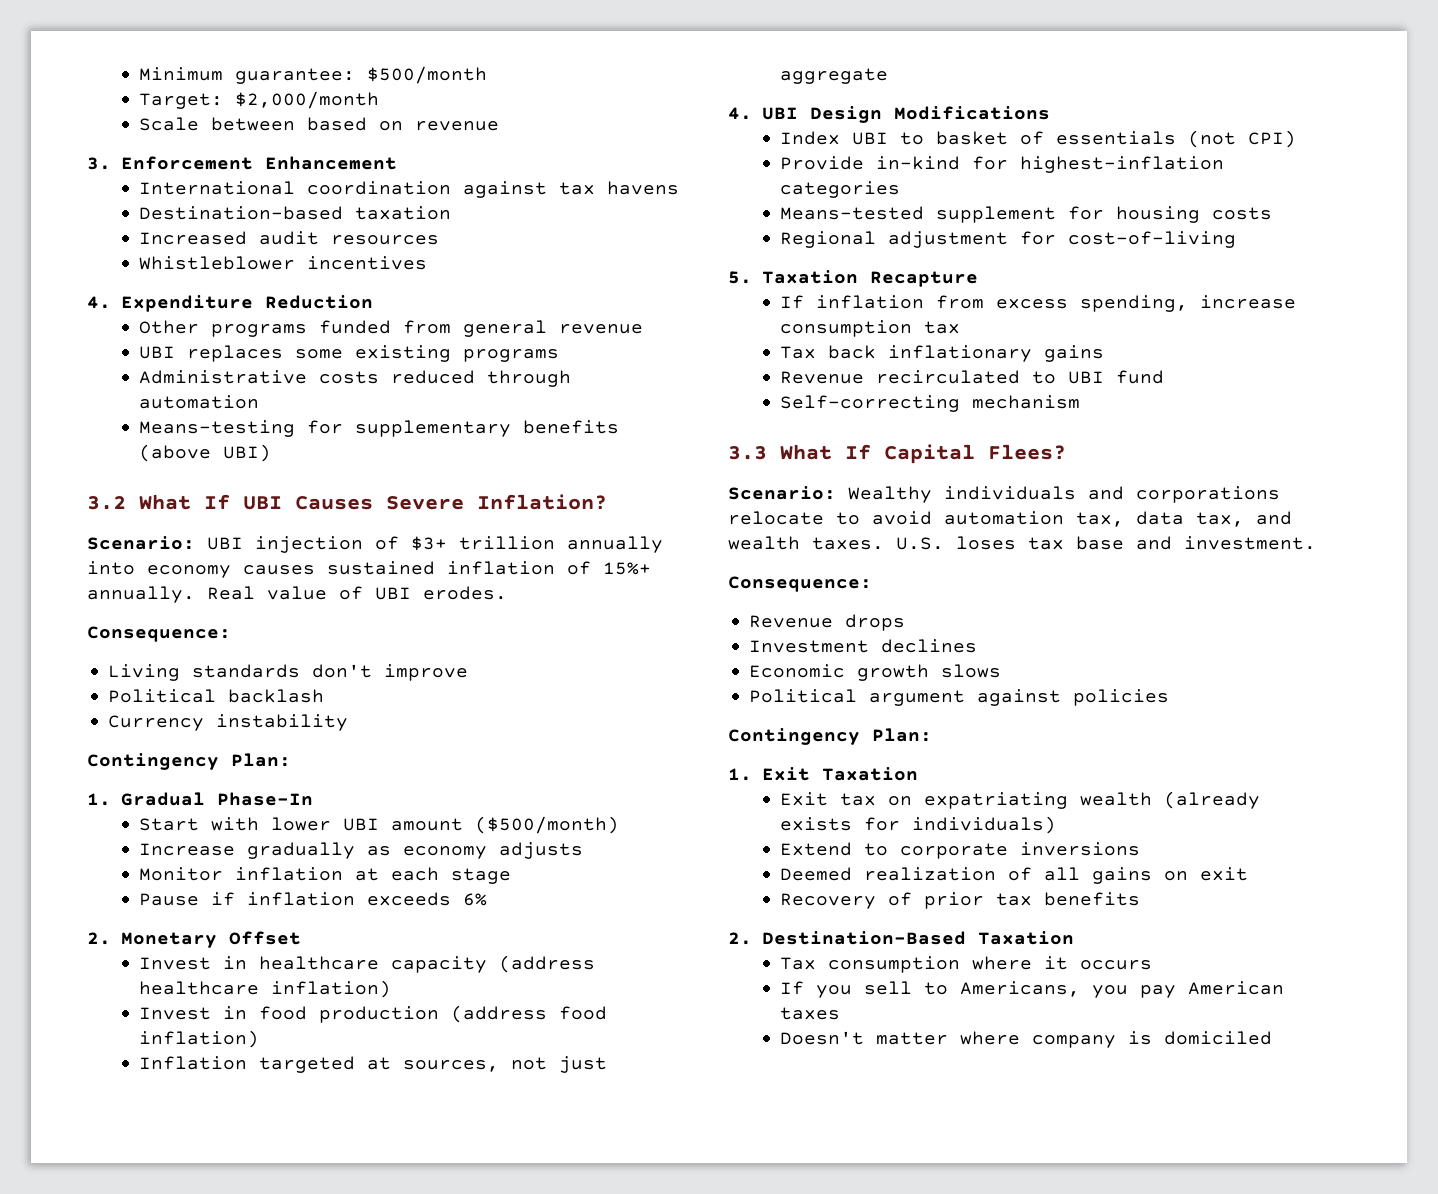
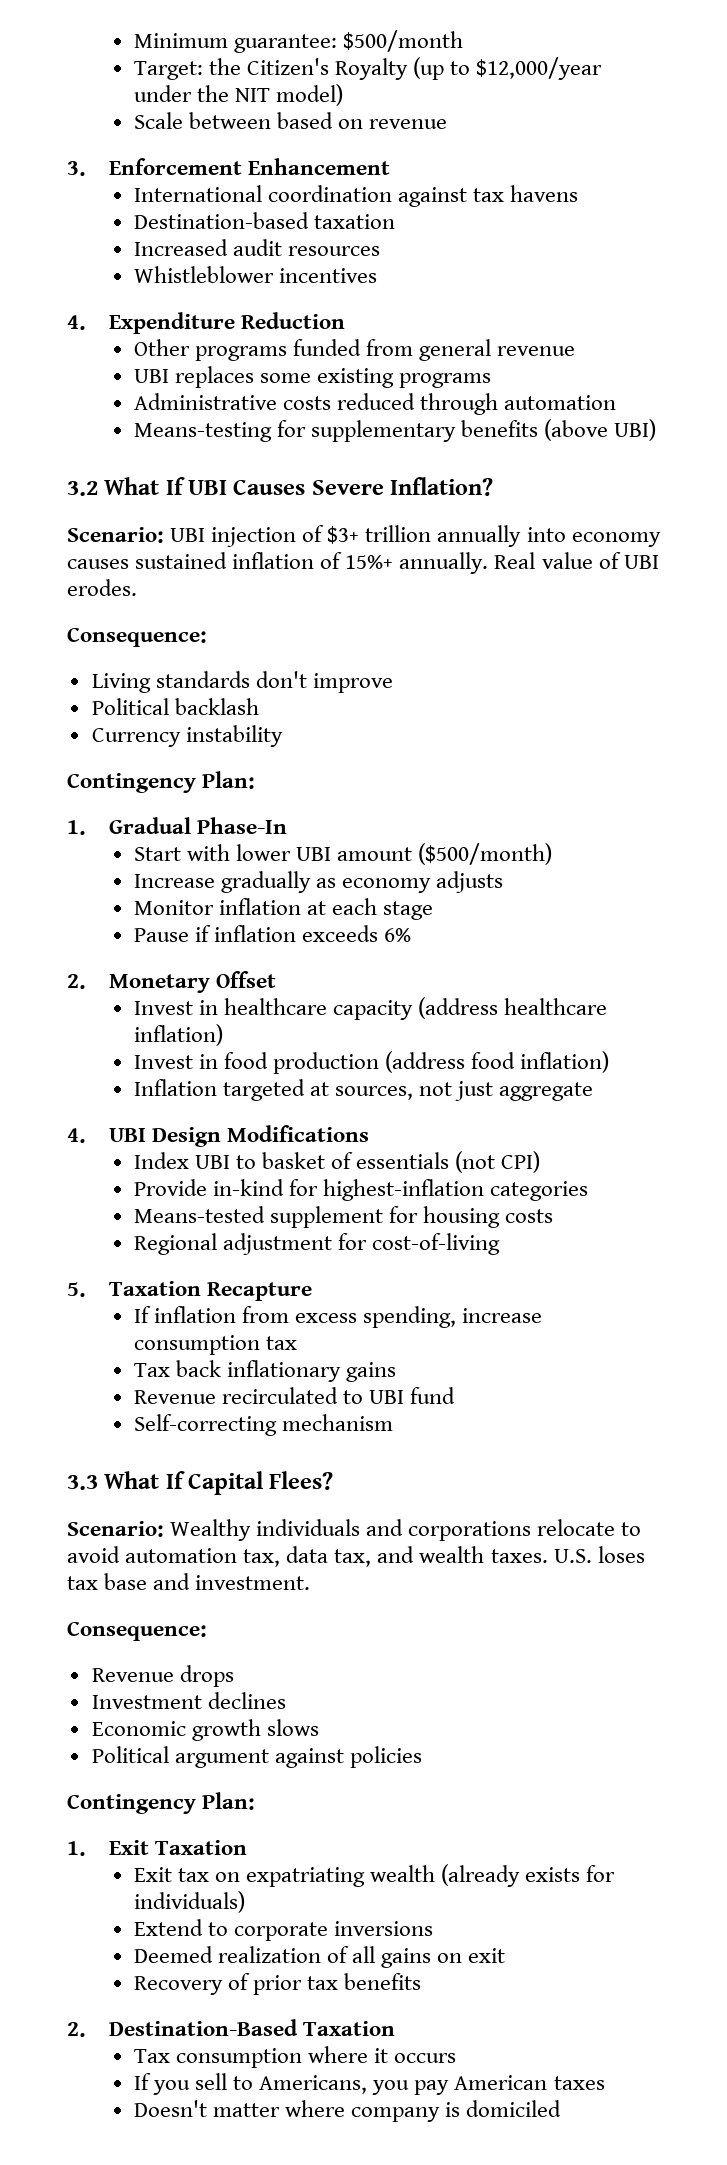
- Target: $2,000/month
+ Target: the Citizen's Royalty (up to $12,000/year under the NIT model)

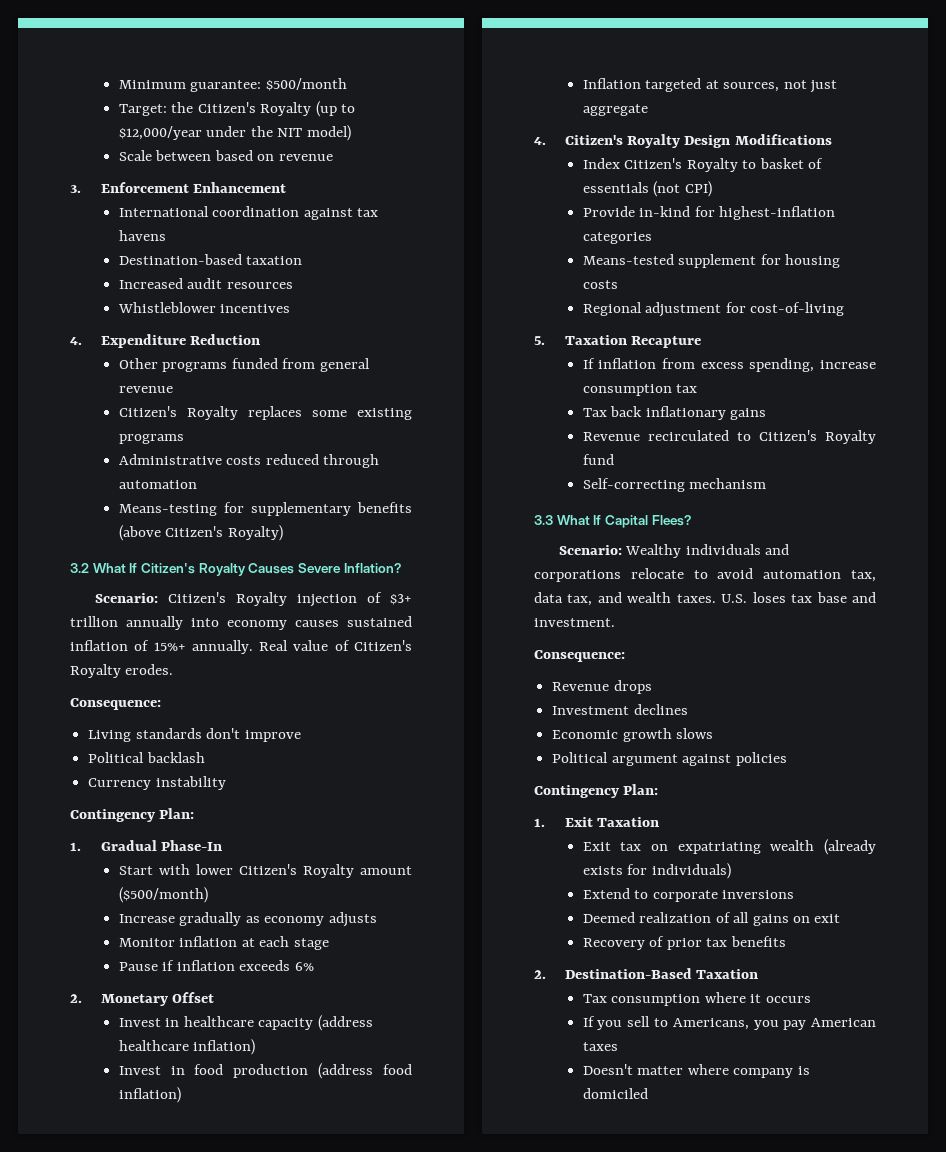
- UBI replaces some existing programs
+ Citizen's Royalty replaces some existing programs
- Means-testing for supplementary benefits (above UBI)
+ Means-testing for supplementary benefits (above Citizen's Royalty)
- 3.2 What If UBI Causes Severe Inflation?
+ 3.2 What If Citizen's Royalty Causes Severe Inflation?
- Scenario: UBI injection of $3+ trillion annually into economy causes sustained inflation of 15%+ annually.
+ Scenario: Citizen's Royalty injection of $3+ trillion annually into economy causes sustained inflation of 15%+ annually.
- Real value of UBI erodes.
+ Real value of Citizen's Royalty erodes.
- Start with lower UBI amount ($500/month)
+ Start with lower Citizen's Royalty amount ($500/month)
- 4. UBI Design Modifications
+ 4. Citizen's Royalty Design Modifications
- Index UBI to basket of essentials (not CPI)
+ Index Citizen's Royalty to basket of essentials (not CPI)
- Revenue recirculated to UBI fund
+ Revenue recirculated to Citizen's Royalty fund

